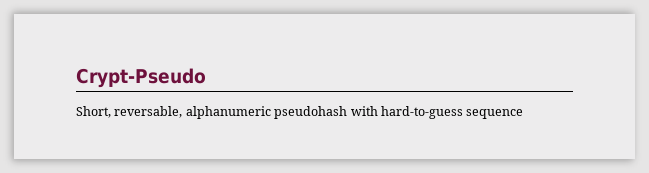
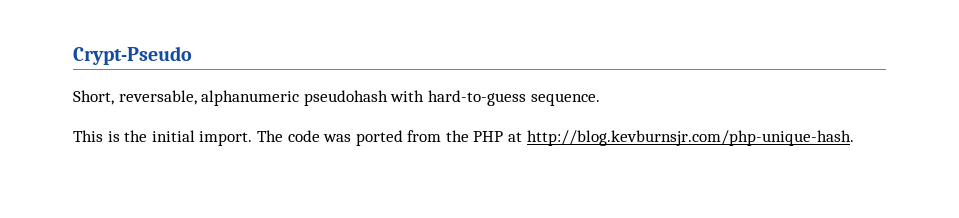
- Short, reversable, alphanumeric pseudohash with hard-to-guess sequence
+ Short, reversable, alphanumeric pseudohash with hard-to-guess sequence.
+ This is the initial import. The code was ported from the PHP at http://blog.kevburnsjr.com/php-unique-hash.

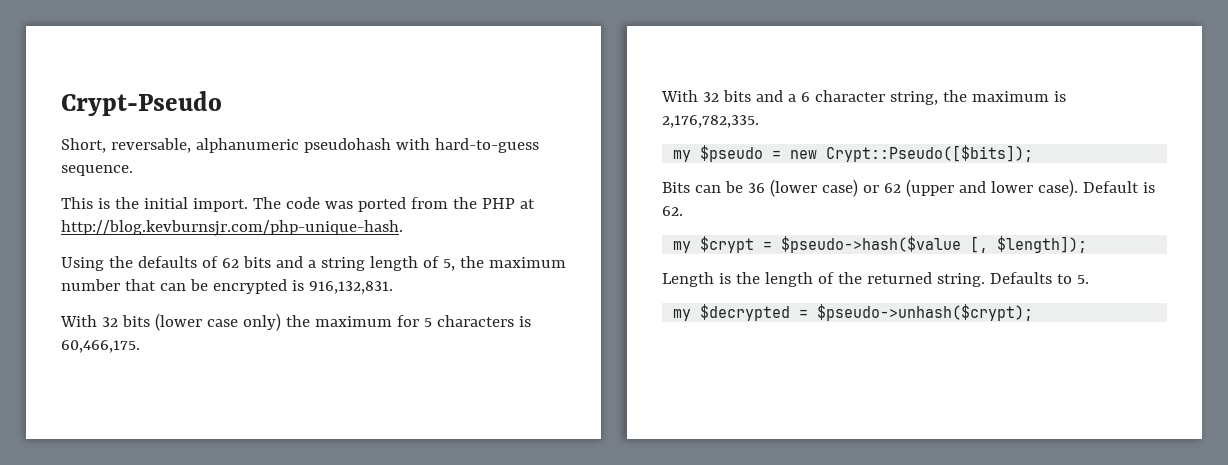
+ Using the defaults of 62 bits and a string length of 5, the maximum number that can be encrypted is 916,132,831.
+ With 32 bits (lower case only) the maximum for 5 characters is 60,466,175.
+ With 32 bits and a 6 character string, the maximum is 2,176,782,335.
+ my $pseudo = new Crypt::Pseudo([$bits]);
+ Bits can be 36 (lower case) or 62 (upper and lower case). Default is 62.
+ my $crypt = $pseudo->hash($value [, $length]);
+ Length is the length of the returned string. Defaults to 5.
+ my $decrypted = $pseudo->unhash($crypt);

